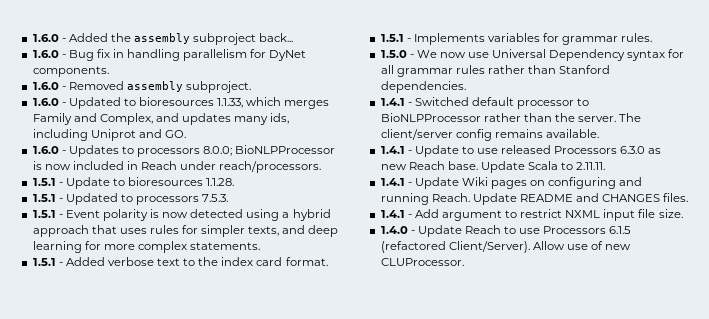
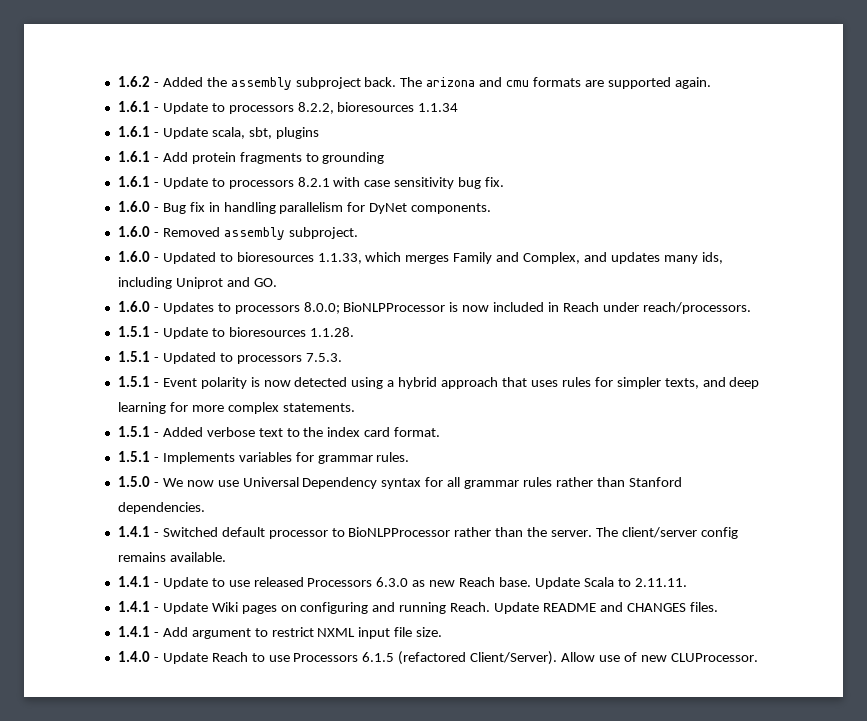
- 1.6.0 - Added the assembly subproject back...
+ 1.6.2 - Added the assembly subproject back. The arizona and cmu formats are supported again.
+ 1.6.1 - Update to processors 8.2.2, bioresources 1.1.34
+ 1.6.1 - Update scala, sbt, plugins
+ 1.6.1 - Add protein fragments to grounding
+ 1.6.1 - Update to processors 8.2.1 with case sensitivity bug fix.

